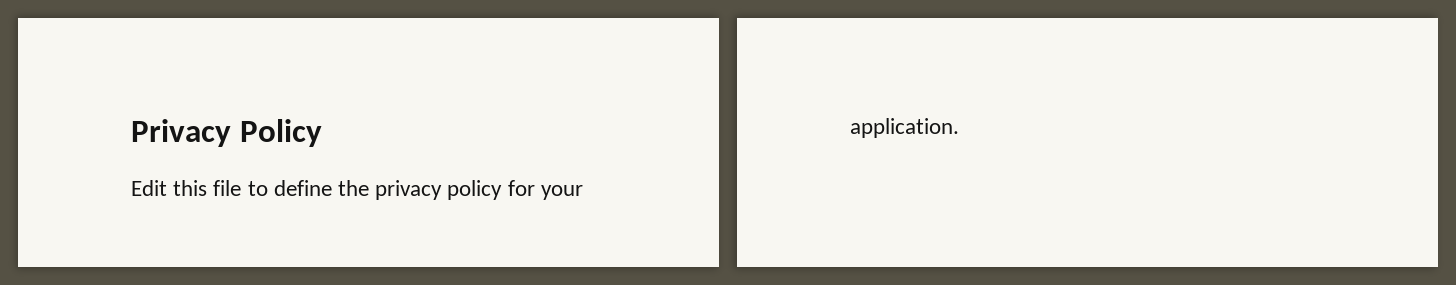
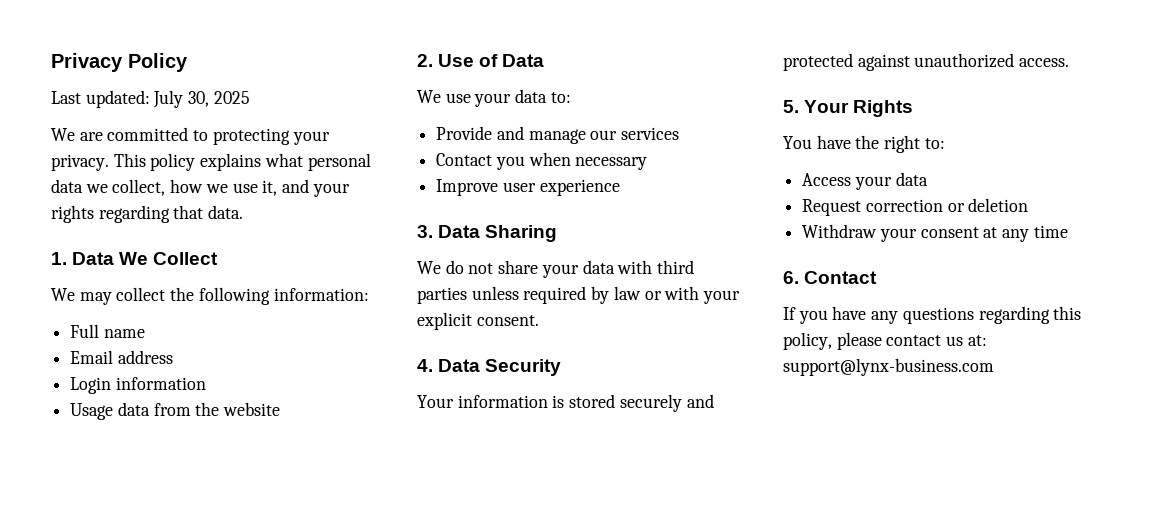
- Edit this file to define the privacy policy for your application.
+ Last updated: July 30, 2025
+ We are committed to protecting your privacy. This policy explains what personal data we collect, how we use it, and your rights regarding that data.
+ 1. Data We Collect
+ We may collect the following information:
+ Full name
+ Email address
+ Login information
+ Usage data from the website
+ 2. Use of Data
+ We use your data to:
+ Provide and manage our services
+ Contact you when necessary
+ Improve user experience
+ 3. Data Sharing
+ We do not share your data with third parties unless required by law or with your explicit consent.
+ 4. Data Security
+ Your information is stored securely and protected against unauthorized access.
+ 5. Your Rights
+ You have the right to:
+ Access your data
+ Request correction or deletion
+ Withdraw your consent at any time
+ 6. Contact
+ If you have any questions regarding this policy, please contact us at: support@lynx-business.com

